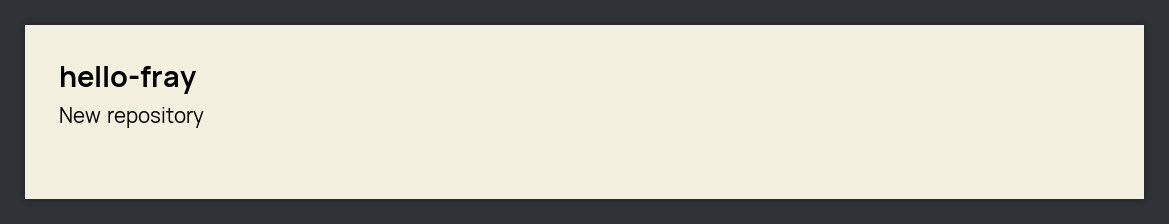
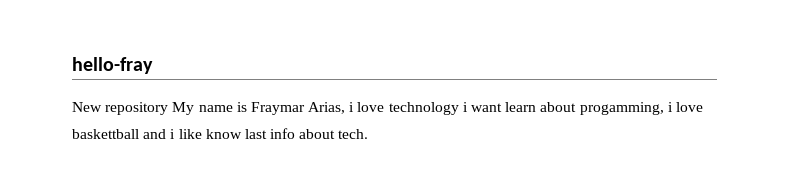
- New repository
+ New repository My name is Fraymar Arias, i love technology i want learn about progamming, i love baskettball and i like know last info about tech.

